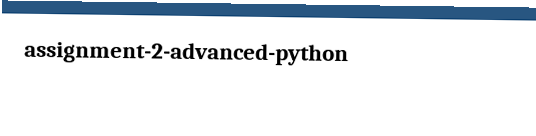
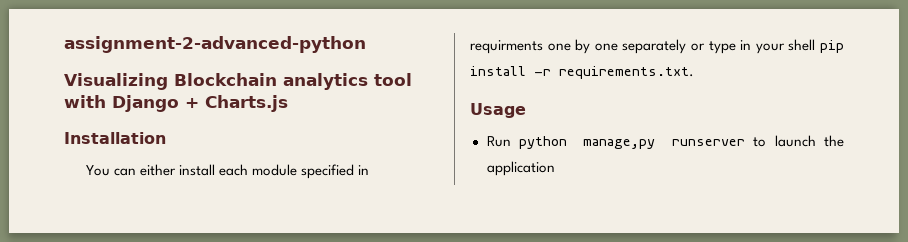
+ Visualizing Blockchain analytics tool with Django + Charts.js
+ Installation
+ You can either install each module specified in requirments one by one separately or type in your shell pip install -r requirements.txt.
+ Usage
+ Run python manage,py runserver to launch the application

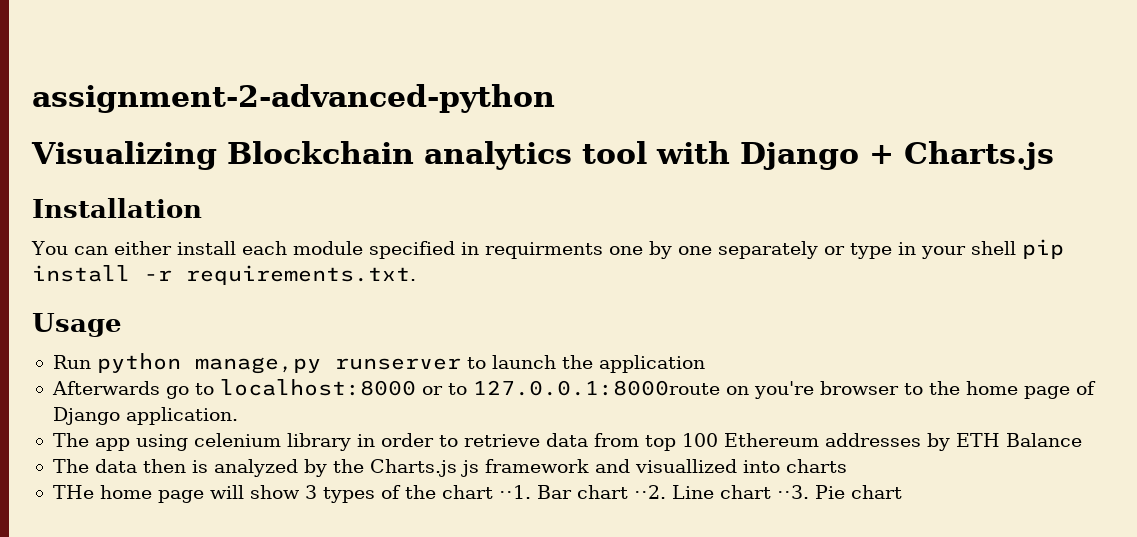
+ Afterwards go to localhost:8000 or to 127.0.0.1:8000route on you're browser to the home page of Django application.
+ The app using celenium library in order to retrieve data from top 100 Ethereum addresses by ETH Balance
+ The data then is analyzed by the Charts.js js framework and visuallized into charts
+ THe home page will show 3 types of the chart ⋅⋅1. Bar chart ⋅⋅2. Line chart ⋅⋅3. Pie chart

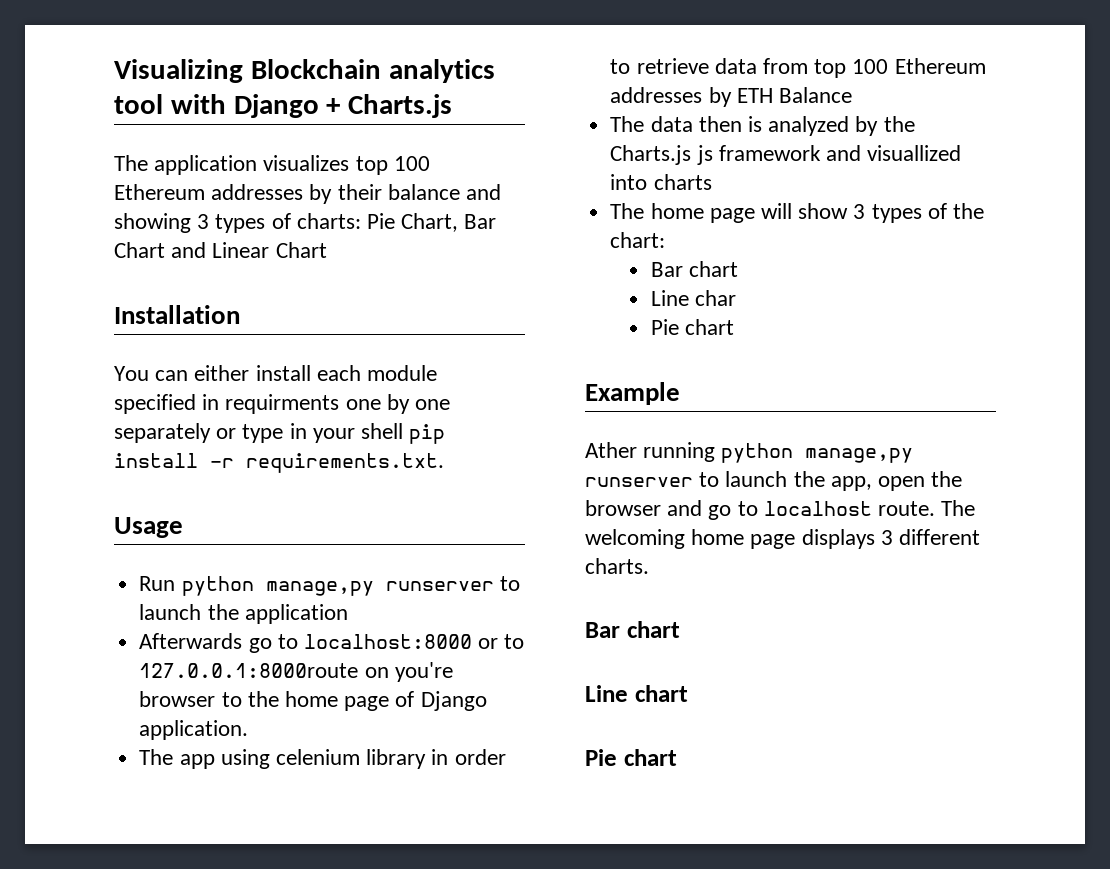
- assignment-2-advanced-python
+ The application visualizes top 100 Ethereum addresses by their balance and showing 3 types of charts: Pie Chart, Bar Chart and Linear Chart
- THe home page will show 3 types of the chart ⋅⋅1. Bar chart ⋅⋅2. Line chart ⋅⋅3. Pie chart
+ The home page will show 3 types of the chart:
+ Bar chart
+ Line char
+ Pie chart
+ Example
+ Ather running python manage,py runserver to launch the app, open the browser and go to localhost route. The welcoming home page displays 3 different charts.
+ Bar chart
+ Line chart
+ Pie chart

